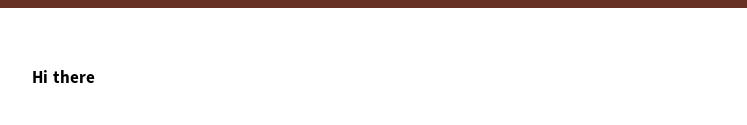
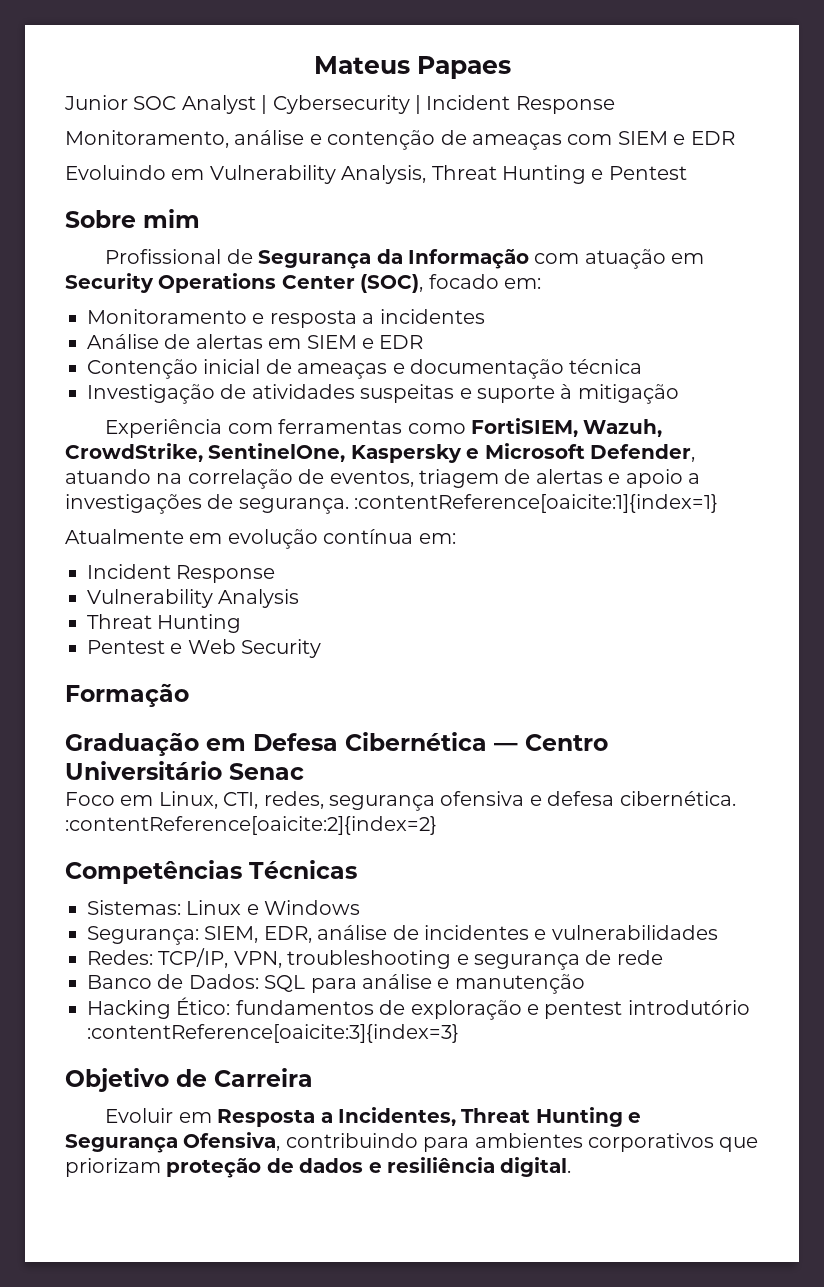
- Hi there
+ Mateus Papaes
+ Junior SOC Analyst | Cybersecurity | Incident Response
+ Monitoramento, análise e contenção de ameaças com SIEM e EDR
+ Evoluindo em Vulnerability Analysis, Threat Hunting e Pentest
+ Sobre mim
+ Profissional de Segurança da Informação com atuação em Security Operations Center (SOC), focado em:
+ Monitoramento e resposta a incidentes
+ Análise de alertas em SIEM e EDR
+ Contenção inicial de ameaças e documentação técnica
+ Investigação de atividades suspeitas e suporte à mitigação
+ Experiência com ferramentas como FortiSIEM, Wazuh, CrowdStrike, SentinelOne, Kaspersky e Microsoft Defender, atuando na correlação de eventos, triagem de alertas e apoio a investigações de segurança. :contentReference[oaicite:1]{index=1}
+ Atualmente em evolução contínua em:
+ Incident Response
+ Vulnerability Analysis
+ Threat Hunting
+ Pentest e Web Security
+ Formação
+ Graduação em Defesa Cibernética — Centro Universitário Senac
+ Foco em Linux, CTI, redes, segurança ofensiva e defesa cibernética. :contentReference[oaicite:2]{index=2}
+ Competências Técnicas
+ Sistemas: Linux e Windows
+ Segurança: SIEM, EDR, análise de incidentes e vulnerabilidades
+ Redes: TCP/IP, VPN, troubleshooting e segurança de rede
+ Banco de Dados: SQL para análise e manutenção
+ Hacking Ético: fundamentos de exploração e pentest introdutório :contentReference[oaicite:3]{index=3}
+ Objetivo de Carreira
+ Evoluir em Resposta a Incidentes, Threat Hunting e Segurança Ofensiva, contribuindo para ambientes corporativos que priorizam proteção de dados e resiliência digital.

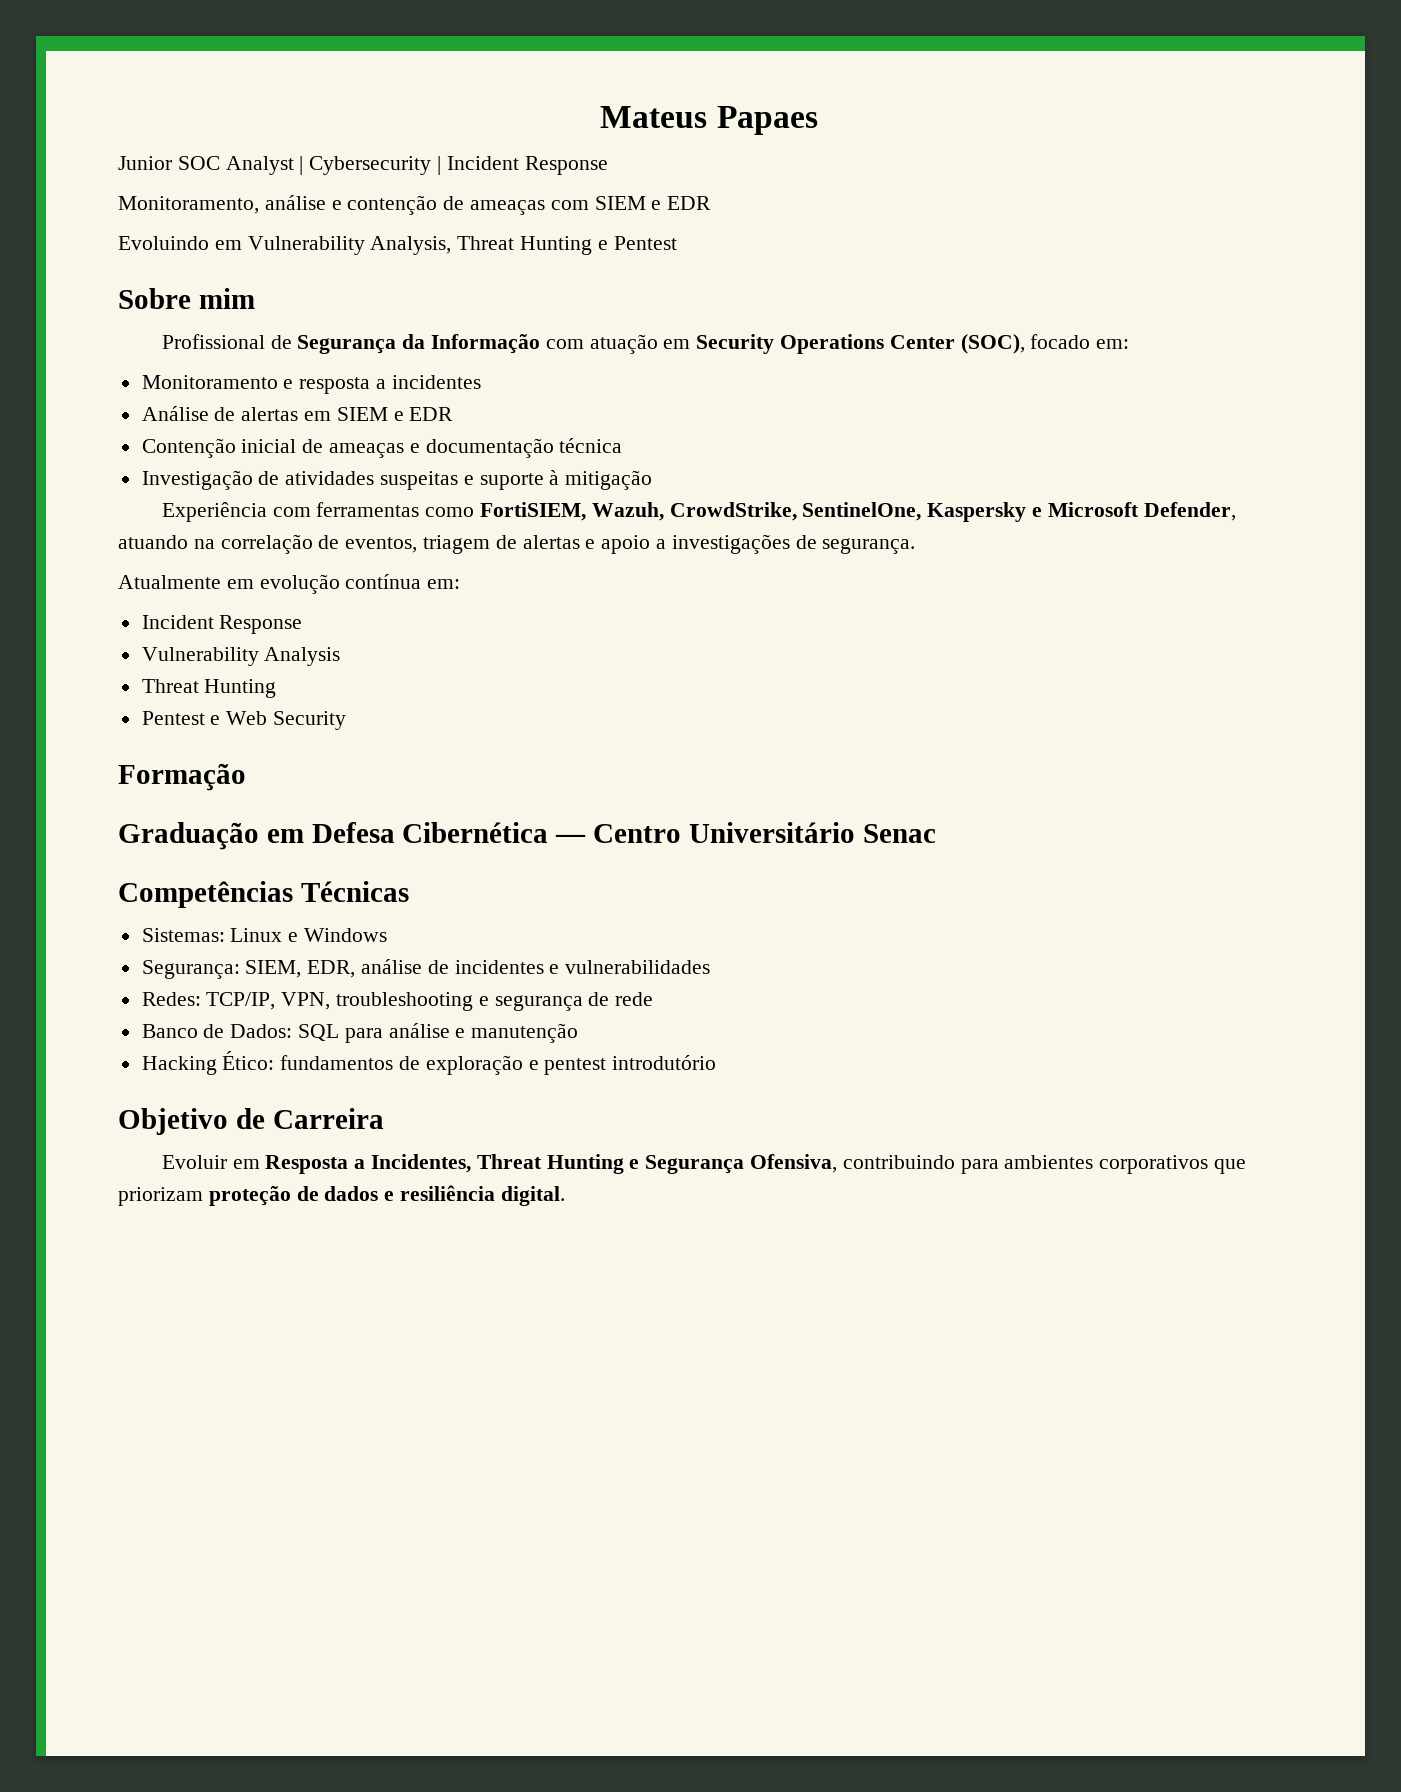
- Experiência com ferramentas como FortiSIEM, Wazuh, CrowdStrike, SentinelOne, Kaspersky e Microsoft Defender, atuando na correlação de eventos, triagem de alertas e apoio a investigações de segurança. :contentReference[oaicite:1]{index=1}
+ Experiência com ferramentas como FortiSIEM, Wazuh, CrowdStrike, SentinelOne, Kaspersky e Microsoft Defender, atuando na correlação de eventos, triagem de alertas e apoio a investigações de segurança.
- Foco em Linux, CTI, redes, segurança ofensiva e defesa cibernética. :contentReference[oaicite:2]{index=2}
- Hacking Ético: fundamentos de exploração e pentest introdutório :contentReference[oaicite:3]{index=3}
+ Hacking Ético: fundamentos de exploração e pentest introdutório

